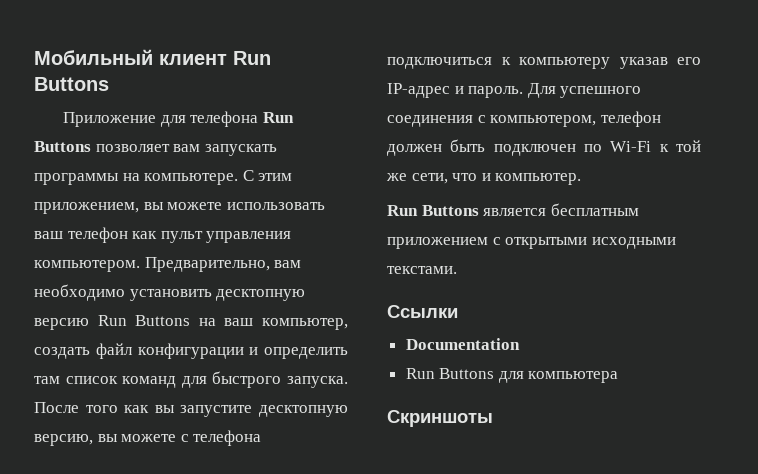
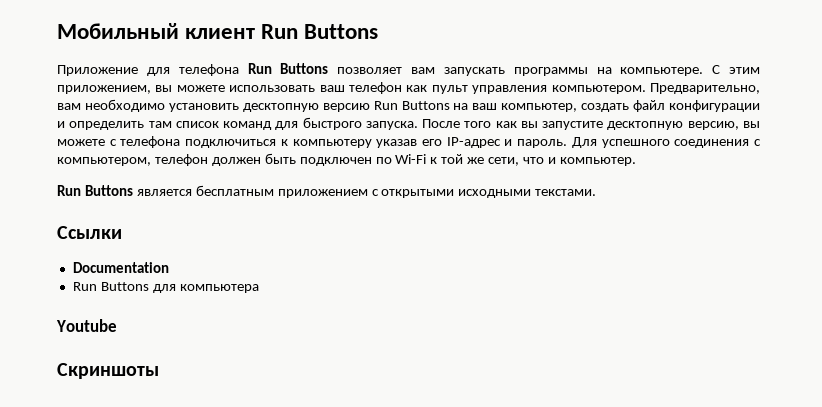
+ Youtube

